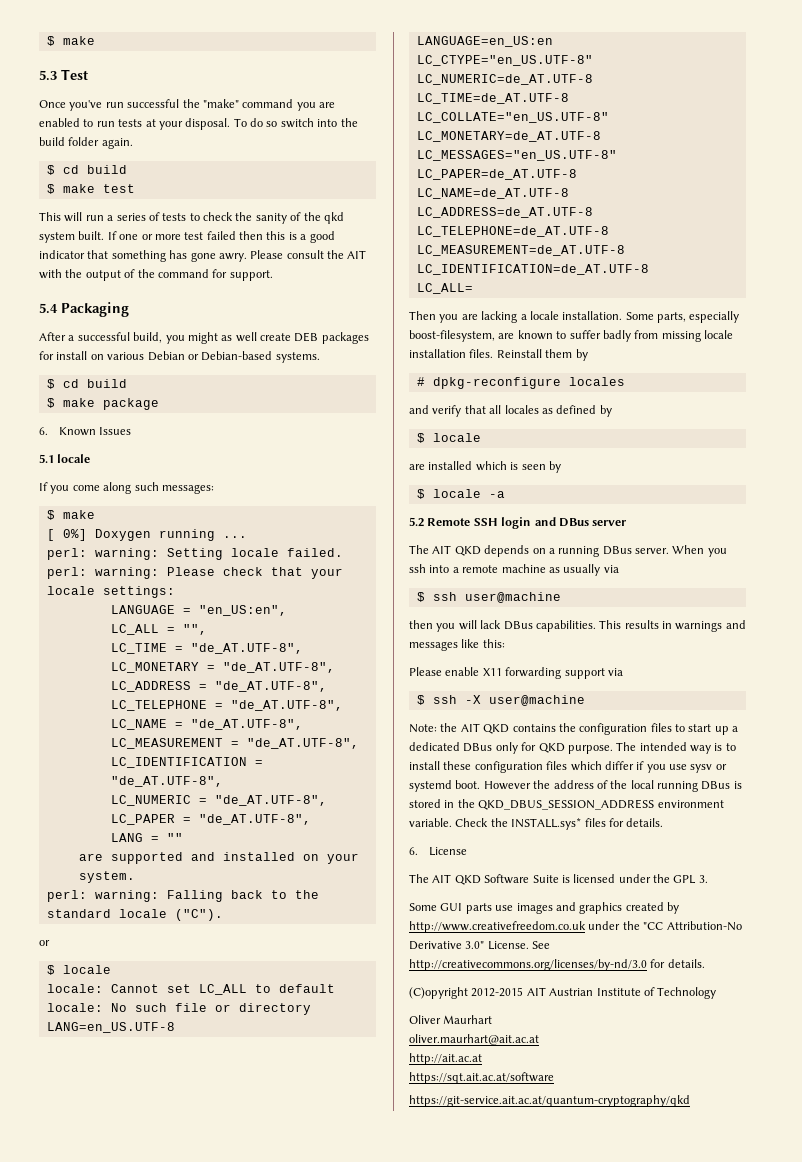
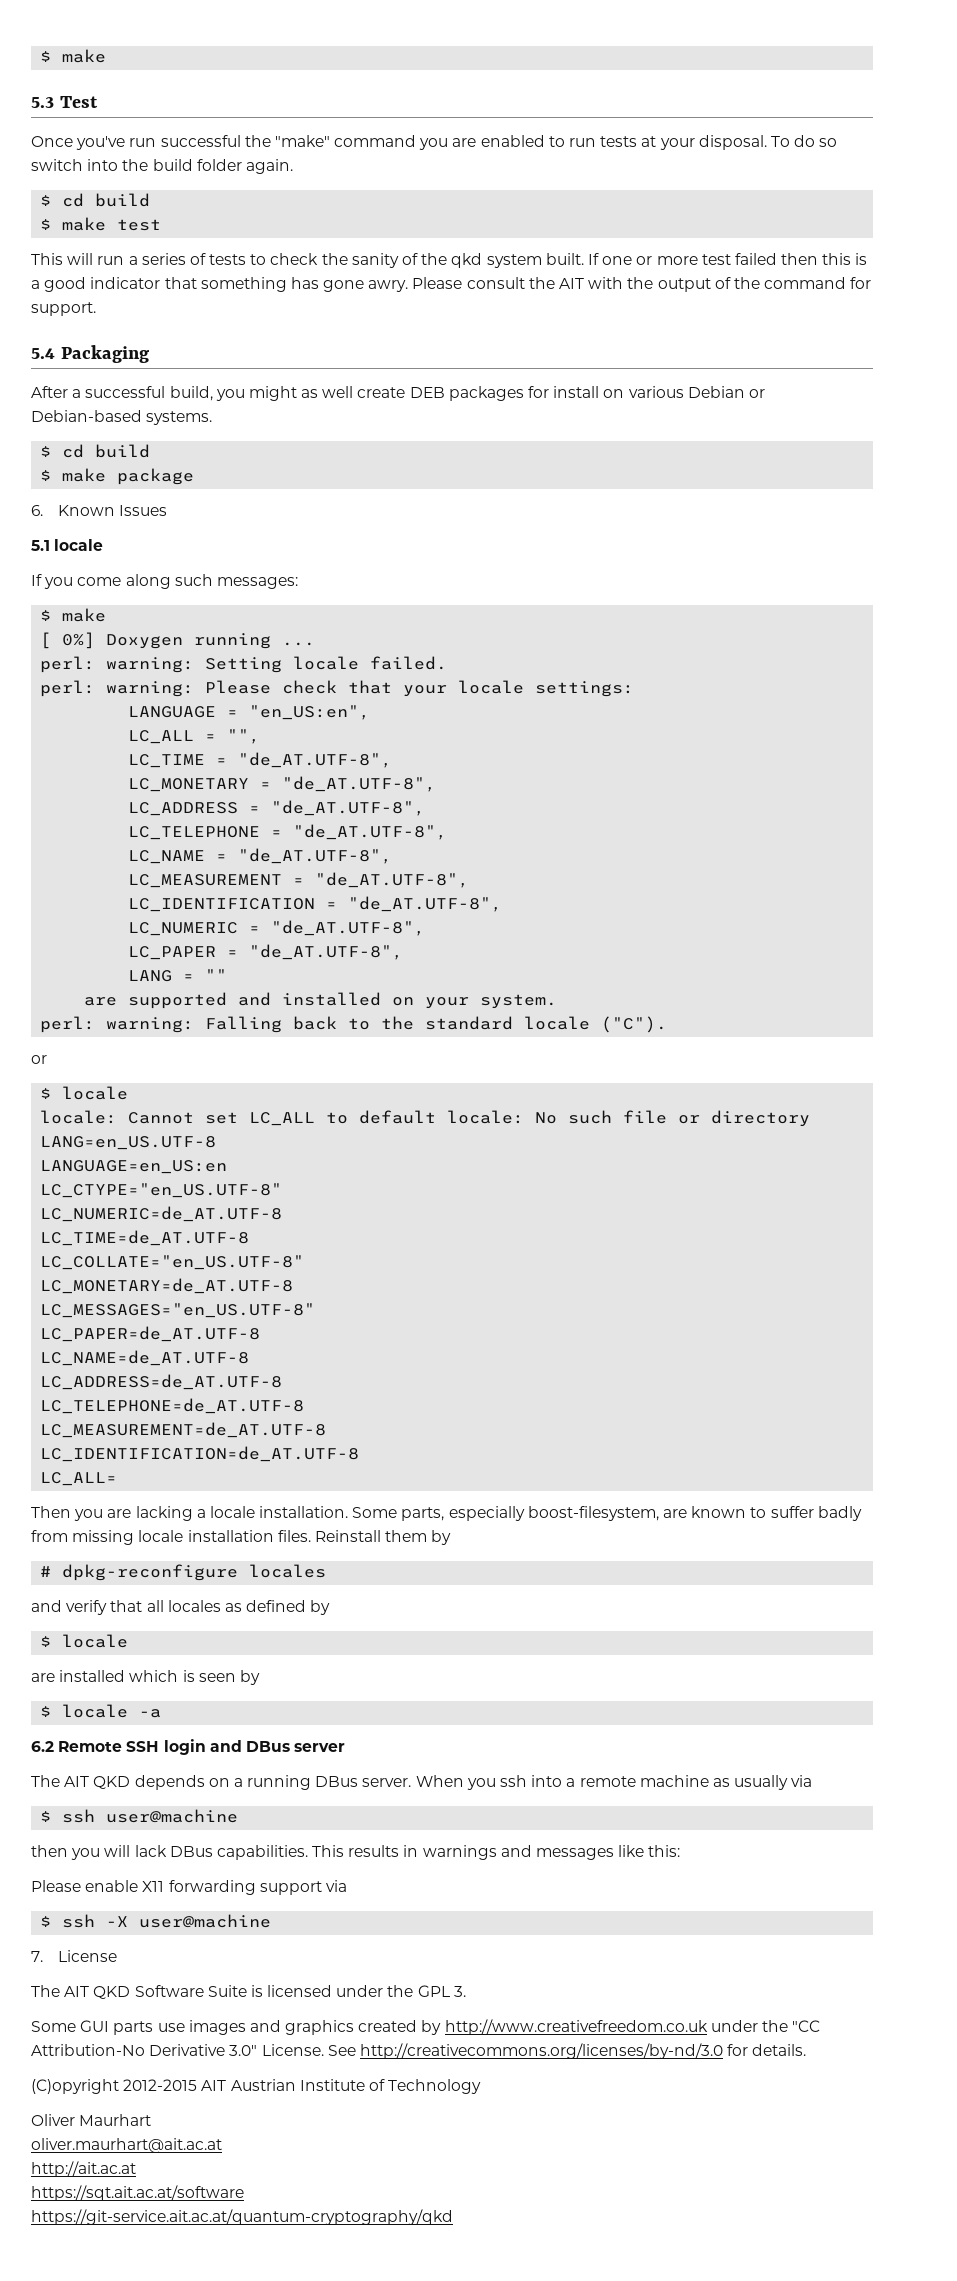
- 5.2 Remote SSH login and DBus server
+ 6.2 Remote SSH login and DBus server
- Note: the AIT QKD contains the configuration files to start up a dedicated DBus only for QKD purpose. The intended way is to install these configuration files which differ if you use sysv or systemd boot. However the address of the local running DBus is stored in the QKD_DBUS_SESSION_ADDRESS environment variable. Check the INSTALL.sys* files for details.
- 6. License
+ 7. License

